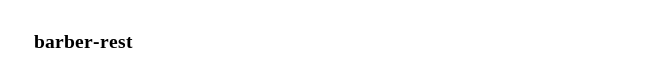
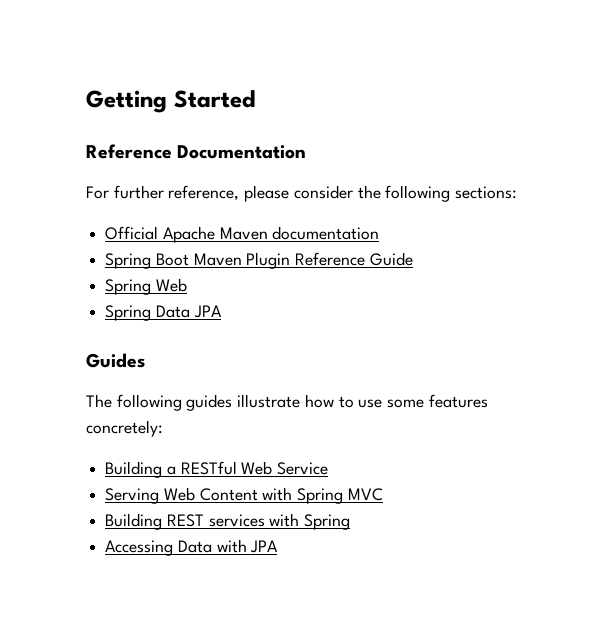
- barber-rest
+ Getting Started
+ Reference Documentation
+ For further reference, please consider the following sections:
+ Official Apache Maven documentation
+ Spring Boot Maven Plugin Reference Guide
+ Spring Web
+ Spring Data JPA
+ Guides
+ The following guides illustrate how to use some features concretely:
+ Building a RESTful Web Service
+ Serving Web Content with Spring MVC
+ Building REST services with Spring
+ Accessing Data with JPA

